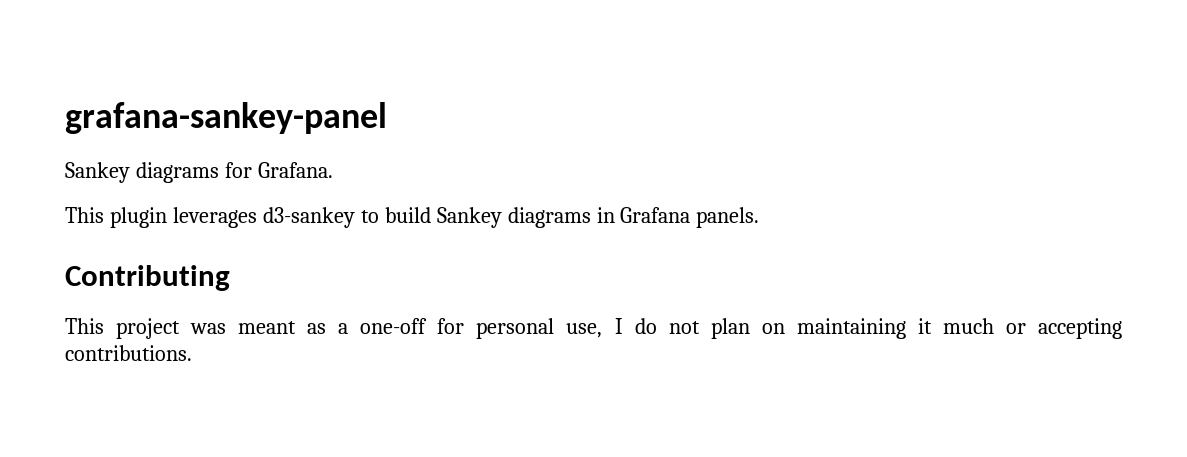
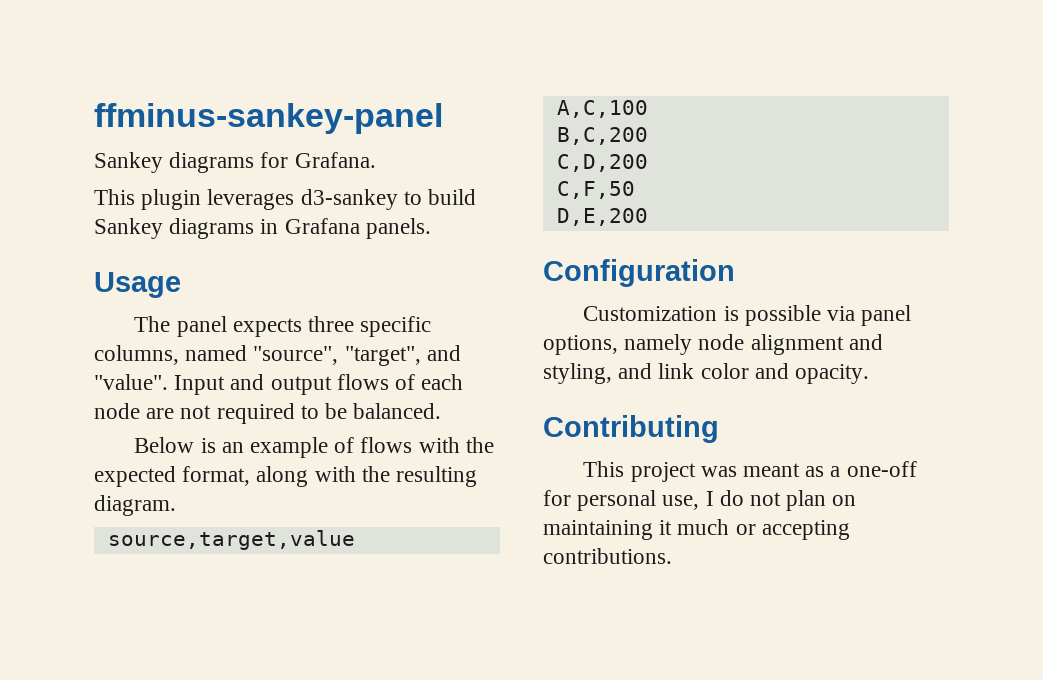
- grafana-sankey-panel
+ ffminus-sankey-panel
+ Usage
+ The panel expects three specific columns, named "source", "target", and "value". Input and output flows of each node are not required to be balanced.
+ Below is an example of flows with the expected format, along with the resulting diagram.
+ source,target,value
+ A,C,100
+ B,C,200
+ C,D,200
+ C,F,50
+ D,E,200
+ Configuration
+ Customization is possible via panel options, namely node alignment and styling, and link color and opacity.

